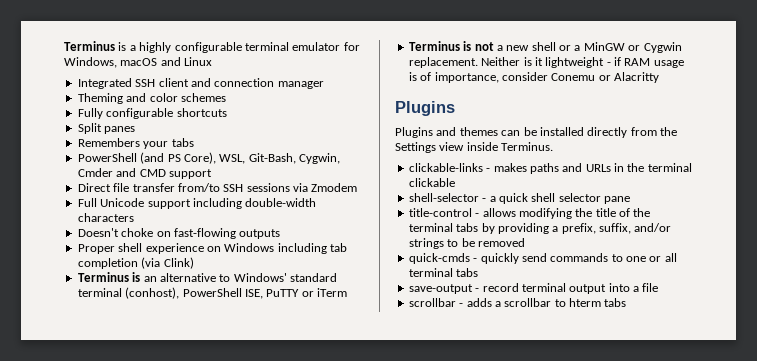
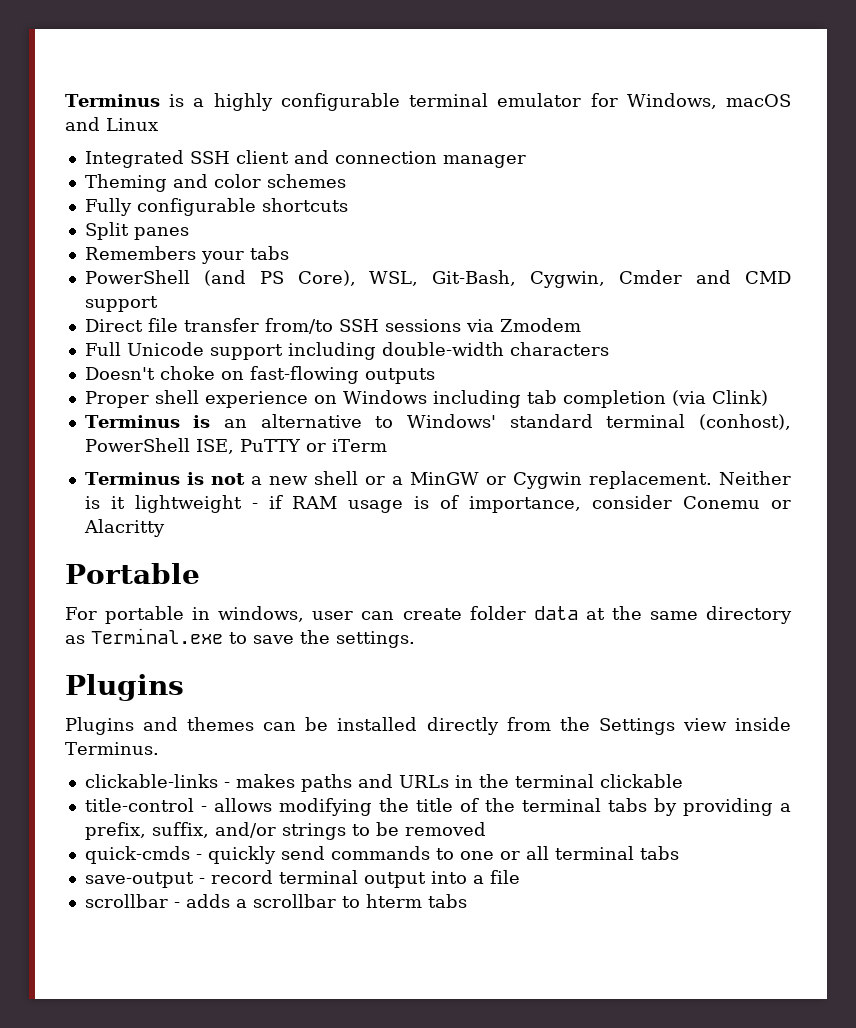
+ Portable
+ For portable in windows, user can create folder data at the same directory as Terminal.exe to save the settings.
- shell-selector - a quick shell selector pane

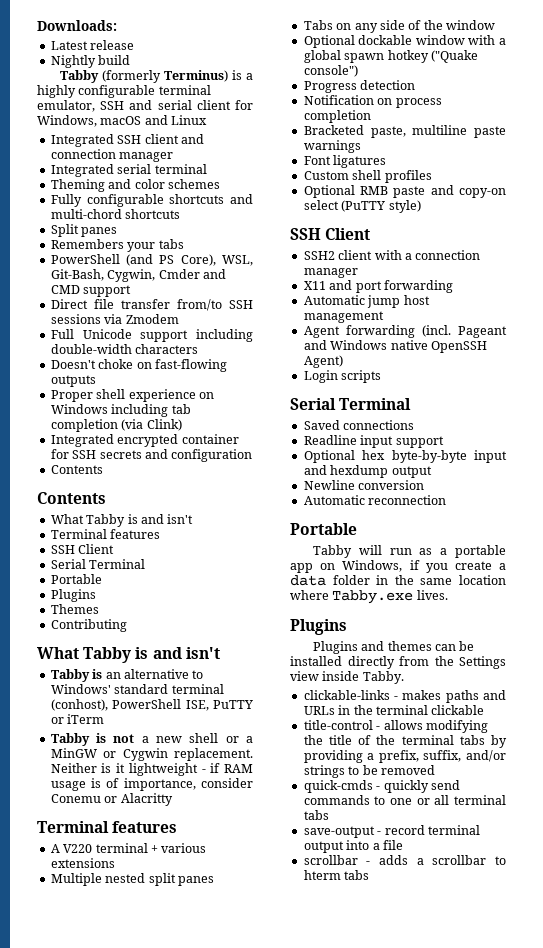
- Terminus is a highly configurable terminal emulator for Windows, macOS and Linux
+ Downloads:
+ Latest release
+ Nightly build
+ Tabby (formerly Terminus) is a highly configurable terminal emulator, SSH and serial client for Windows, macOS and Linux
+ Integrated serial terminal
- Fully configurable shortcuts
+ Fully configurable shortcuts and multi-chord shortcuts
- Terminus is an alternative to Windows' standard terminal (conhost), PowerShell ISE, PuTTY or iTerm
+ Integrated encrypted container for SSH secrets and configuration
+ Contents
+ Contents
+ What Tabby is and isn't
+ Terminal features
+ SSH Client
+ Serial Terminal
+ Portable
+ Plugins
+ Themes
+ Contributing
+ What Tabby is and isn't
+ Tabby is an alternative to Windows' standard terminal (conhost), PowerShell ISE, PuTTY or iTerm
- Terminus is not a new shell or a MinGW or Cygwin replacement.
+ Tabby is not a new shell or a MinGW or Cygwin replacement.
  Neither is it lightweight - if RAM usage is of importance, consider Conemu or Alacritty
+ Terminal features
+ A V220 terminal + various extensions
+ Multiple nested split panes
+ Tabs on any side of the window
+ Optional dockable window with a global spawn hotkey ("Quake console")
+ Progress detection
+ Notification on process completion
+ Bracketed paste, multiline paste warnings
+ Font ligatures
+ Custom shell profiles
+ Optional RMB paste and copy-on select (PuTTY style)
+ SSH Client
+ SSH2 client with a connection manager
+ X11 and port forwarding
+ Automatic jump host management
+ Agent forwarding (incl. Pageant and Windows native OpenSSH Agent)
+ Login scripts
+ Serial Terminal
+ Saved connections
+ Readline input support
+ Optional hex byte-by-byte input and hexdump output
+ Newline conversion
+ Automatic reconnection
  Portable
- For portable in windows, user can create folder data at the same directory as Terminal.exe to save the settings.
+ Tabby will run as a portable app on Windows, if you create a data folder in the same location where Tabby.exe lives.
- Plugins and themes can be installed directly from the Settings view inside Terminus.
+ Plugins and themes can be installed directly from the Settings view inside Tabby.

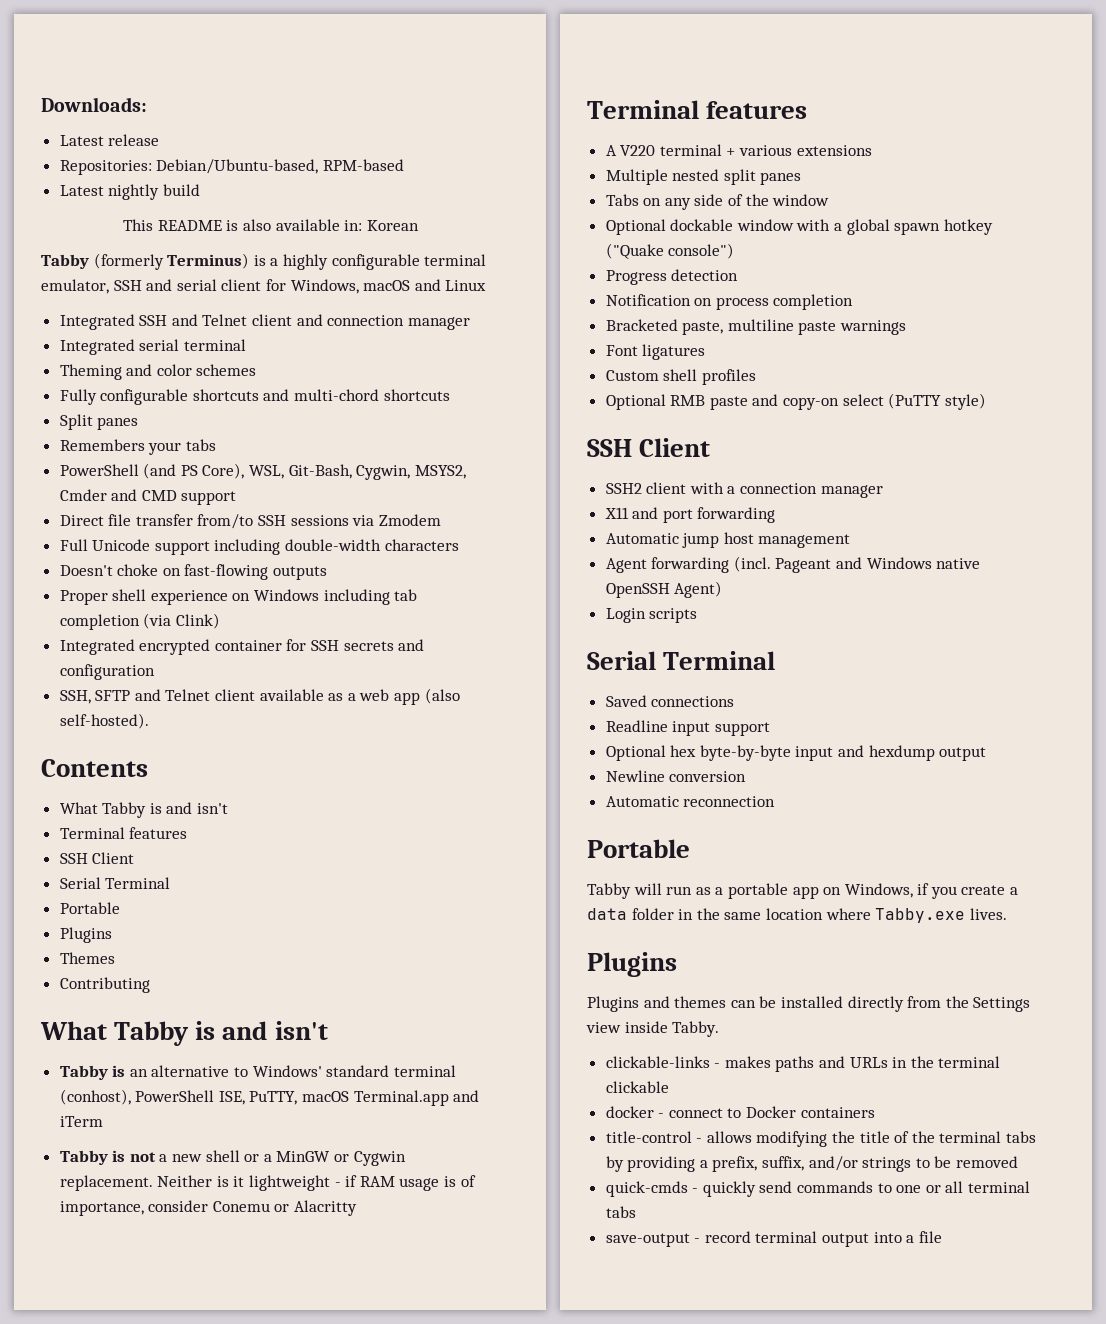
- Nightly build
+ Repositories: Debian/Ubuntu-based, RPM-based
+ Latest nightly build
+ This README is also available in: Korean
- Integrated SSH client and connection manager
+ Integrated SSH and Telnet client and connection manager
- PowerShell (and PS Core), WSL, Git-Bash, Cygwin, Cmder and CMD support
+ PowerShell (and PS Core), WSL, Git-Bash, Cygwin, MSYS2, Cmder and CMD support
  Integrated encrypted container for SSH secrets and configuration
- Contents
+ SSH, SFTP and Telnet client available as a web app (also self-hosted).
- Tabby is an alternative to Windows' standard terminal (conhost), PowerShell ISE, PuTTY or iTerm
+ Tabby is an alternative to Windows' standard terminal (conhost), PowerShell ISE, PuTTY, macOS Terminal.app and iTerm
+ docker - connect to Docker containers
- scrollbar - adds a scrollbar to hterm tabs

